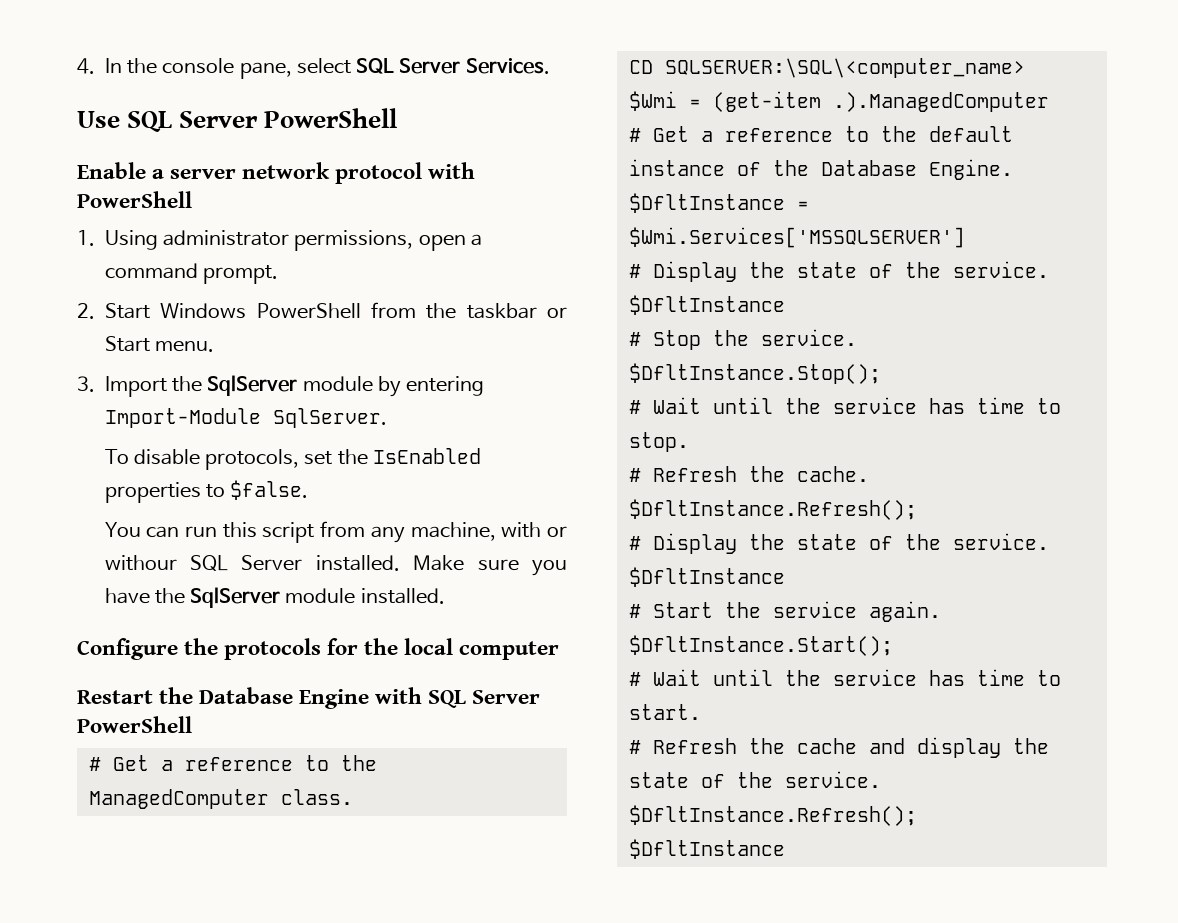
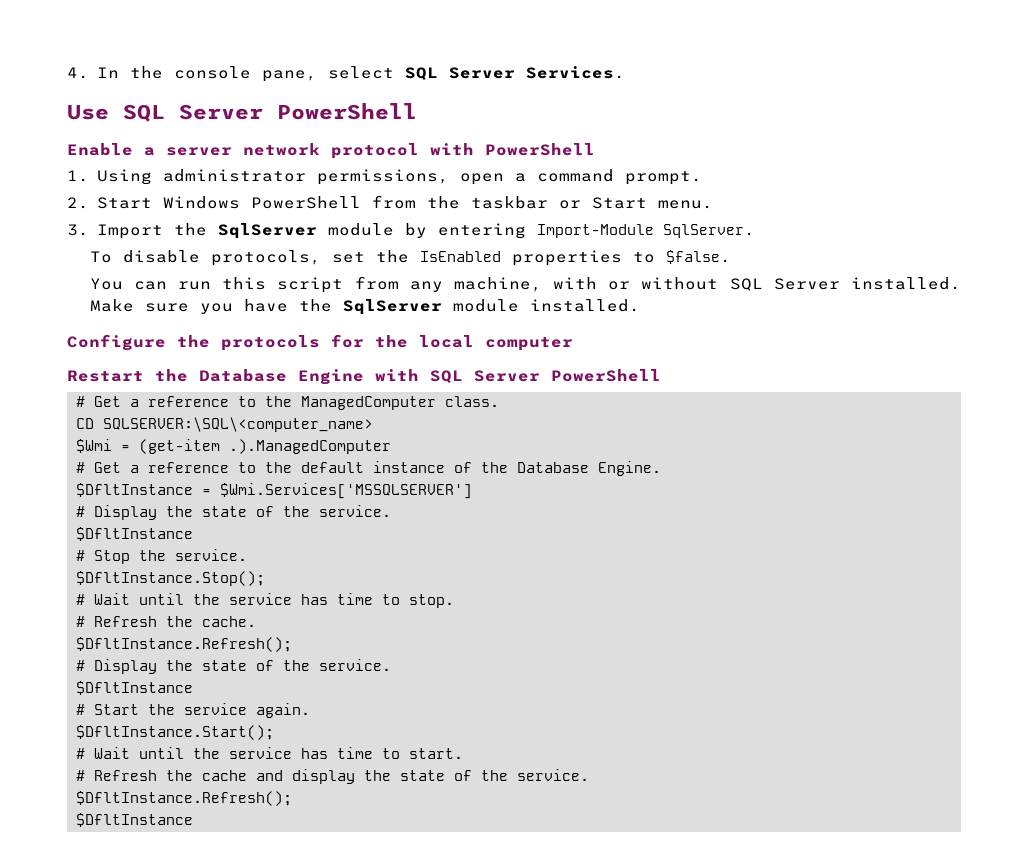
- You can run this script from any machine, with or withour SQL Server installed.
+ You can run this script from any machine, with or without SQL Server installed.

